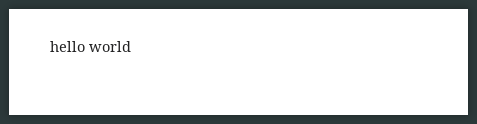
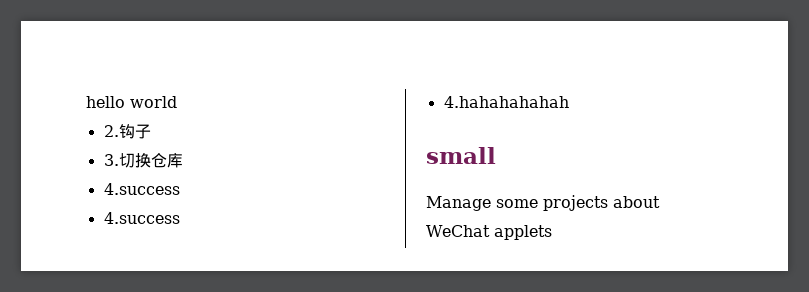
+ 2.钩子
+ 3.切换仓库
+ 4.success
+ 4.success
+ 4.hahahahahah
+ small
+ Manage some projects about WeChat applets

